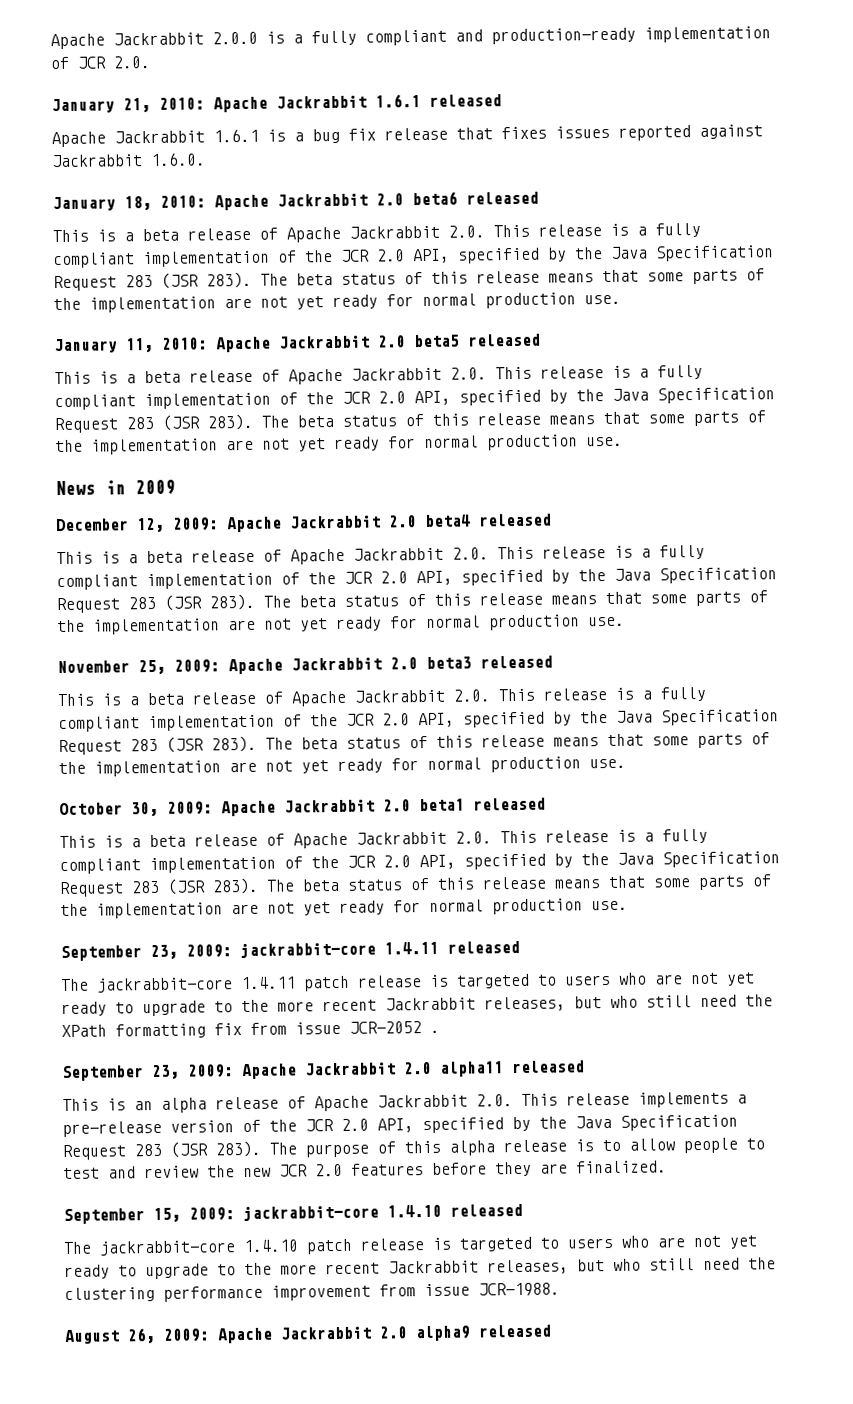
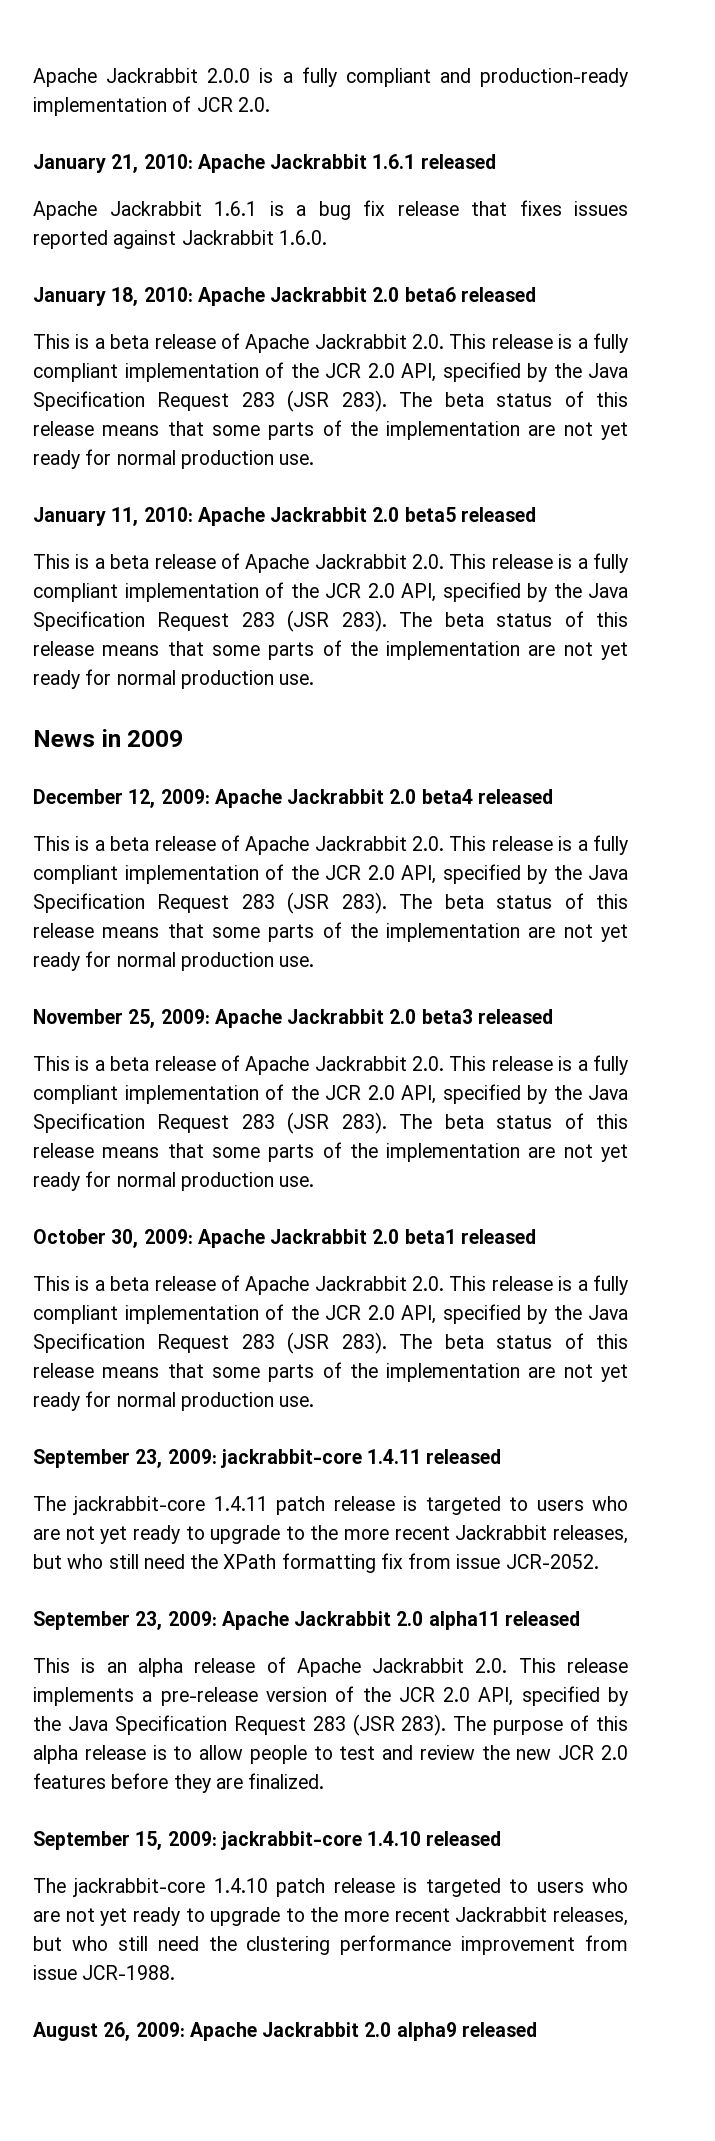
- The jackrabbit-core 1.4.11 patch release is targeted to users who are not yet ready to upgrade to the more recent Jackrabbit releases, but who still need the XPath formatting fix from issue JCR-2052 .
+ The jackrabbit-core 1.4.11 patch release is targeted to users who are not yet ready to upgrade to the more recent Jackrabbit releases, but who still need the XPath formatting fix from issue JCR-2052.

